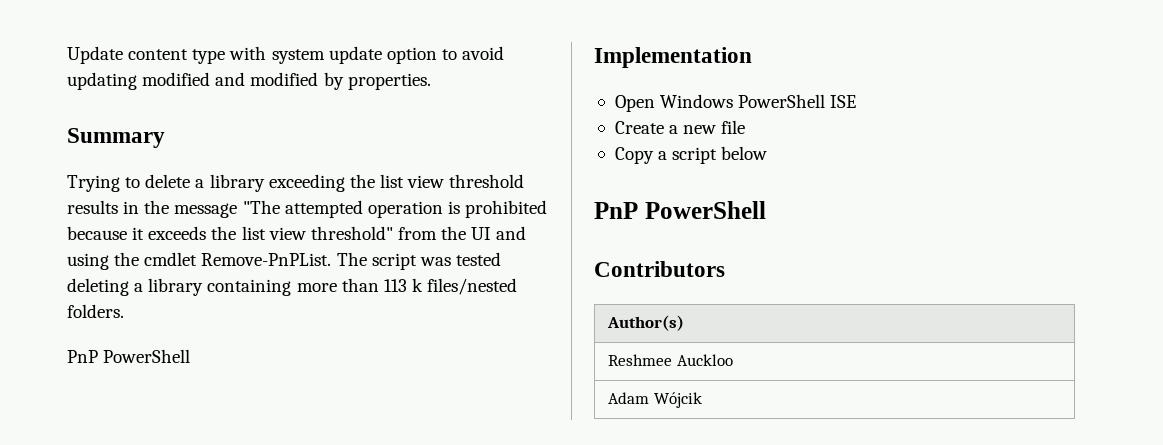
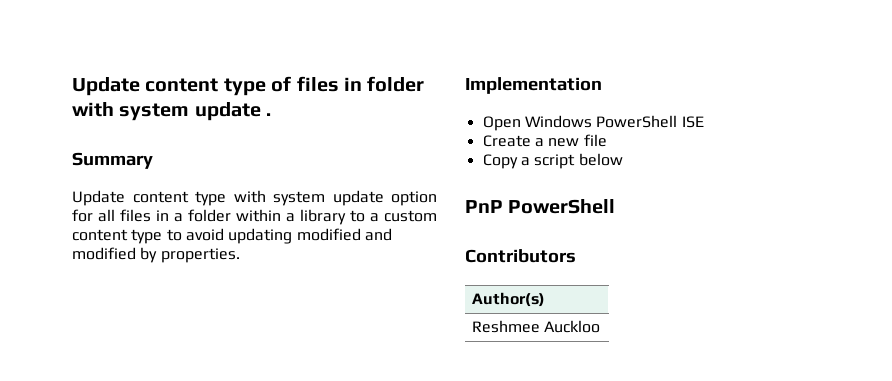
- Update content type with system update option to avoid updating modified and modified by properties.
+ Update content type of files in folder with system update .
+ Summary
+ Update content type with system update option for all files in a folder within a library to a custom content type to avoid updating modified and modified by properties.
- Summary
- Trying to delete a library exceeding the list view threshold results in the message "The attempted operation is prohibited because it exceeds the list view threshold" from the UI and using the cmdlet Remove-PnPList. The script was tested deleting a library containing more than 113 k files/nested folders.
- PnP PowerShell
- Adam Wójcik

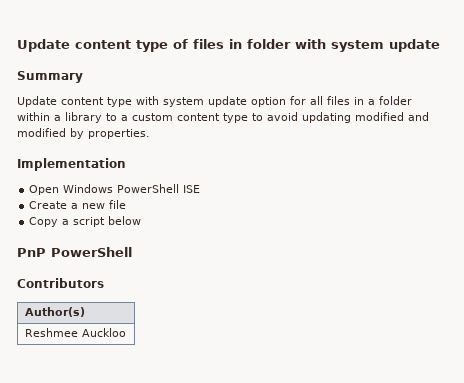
- Update content type of files in folder with system update .
+ Update content type of files in folder with system update

